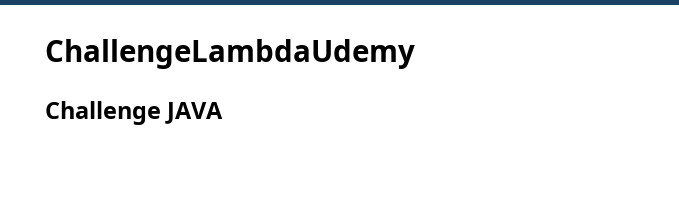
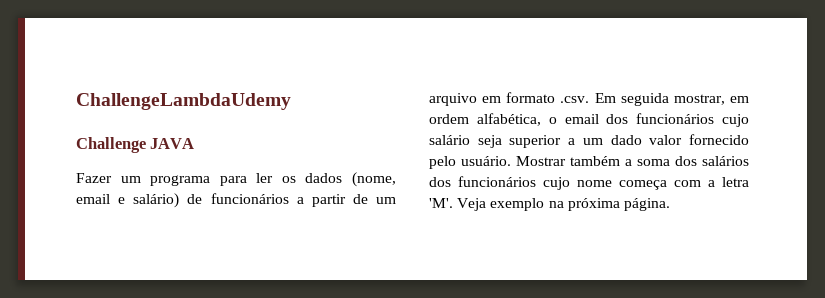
+ Fazer um programa para ler os dados (nome, email e salário) de funcionários a partir de um arquivo em formato .csv. Em seguida mostrar, em ordem alfabética, o email dos funcionários cujo salário seja superior a um dado valor fornecido pelo usuário. Mostrar também a soma dos salários dos funcionários cujo nome começa com a letra 'M'. Veja exemplo na próxima página.

